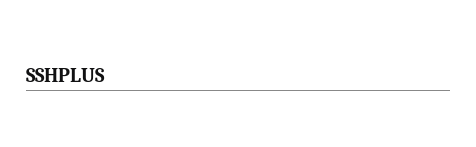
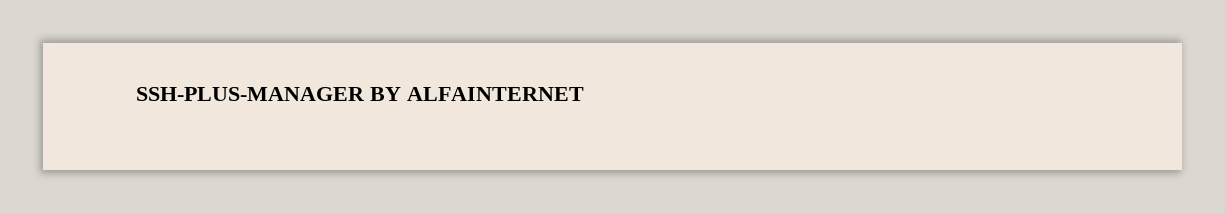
- SSHPLUS
+ SSH-PLUS-MANAGER BY ALFAINTERNET

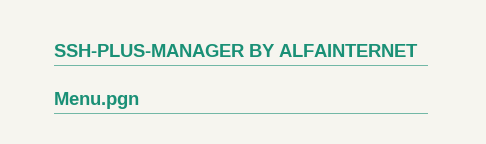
+ Menu.pgn

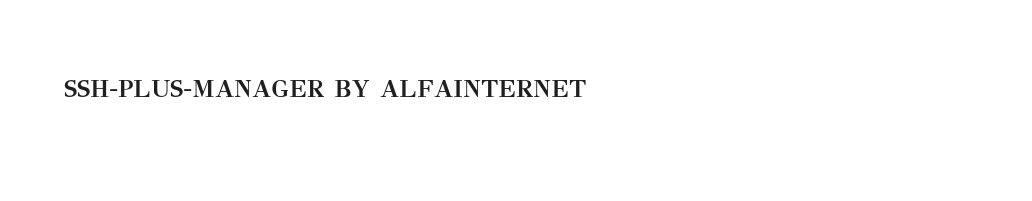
- Menu.pgn

